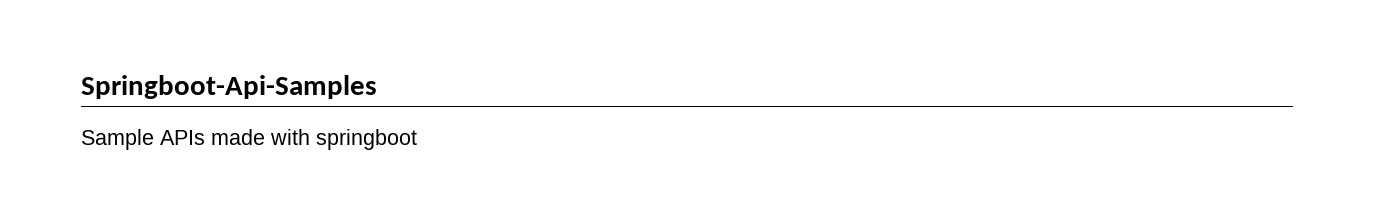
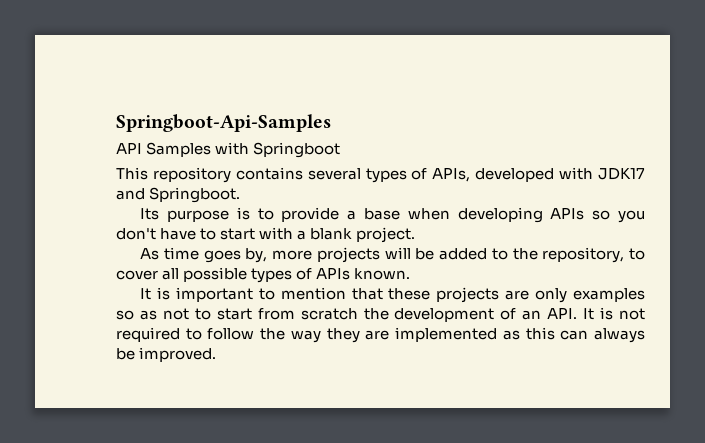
- Sample APIs made with springboot
+ API Samples with Springboot
+ This repository contains several types of APIs, developed with JDK17 and Springboot.
+ Its purpose is to provide a base when developing APIs so you don't have to start with a blank project.
+ As time goes by, more projects will be added to the repository, to cover all possible types of APIs known.
+ It is important to mention that these projects are only examples so as not to start from scratch the development of an API. It is not required to follow the way they are implemented as this can always be improved.

